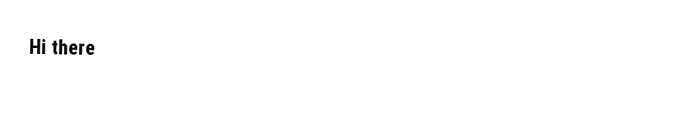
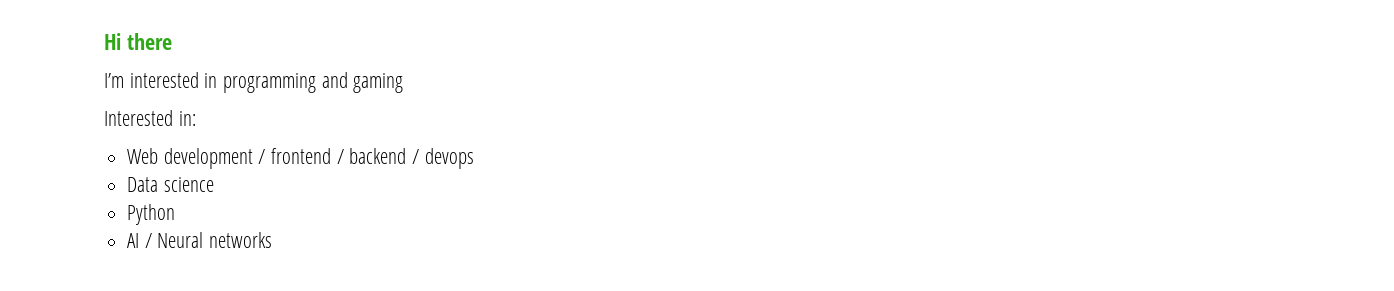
+ I’m interested in programming and gaming
+ Interested in:
+ Web development / frontend / backend / devops
+ Data science
+ Python
+ AI / Neural networks

